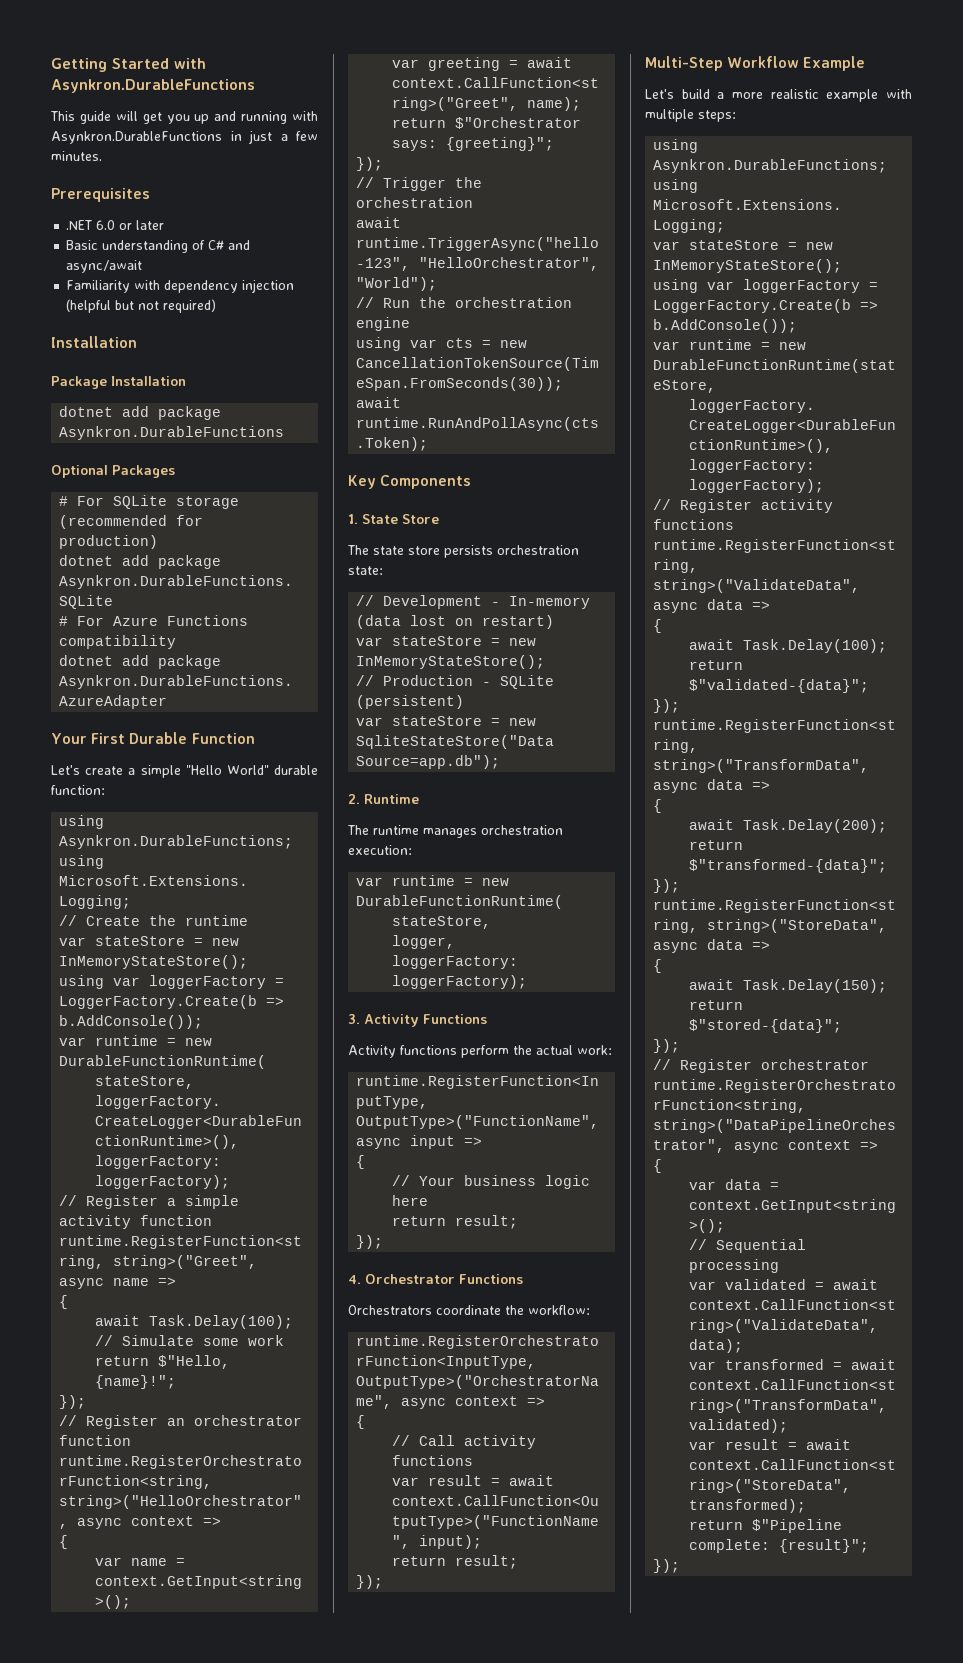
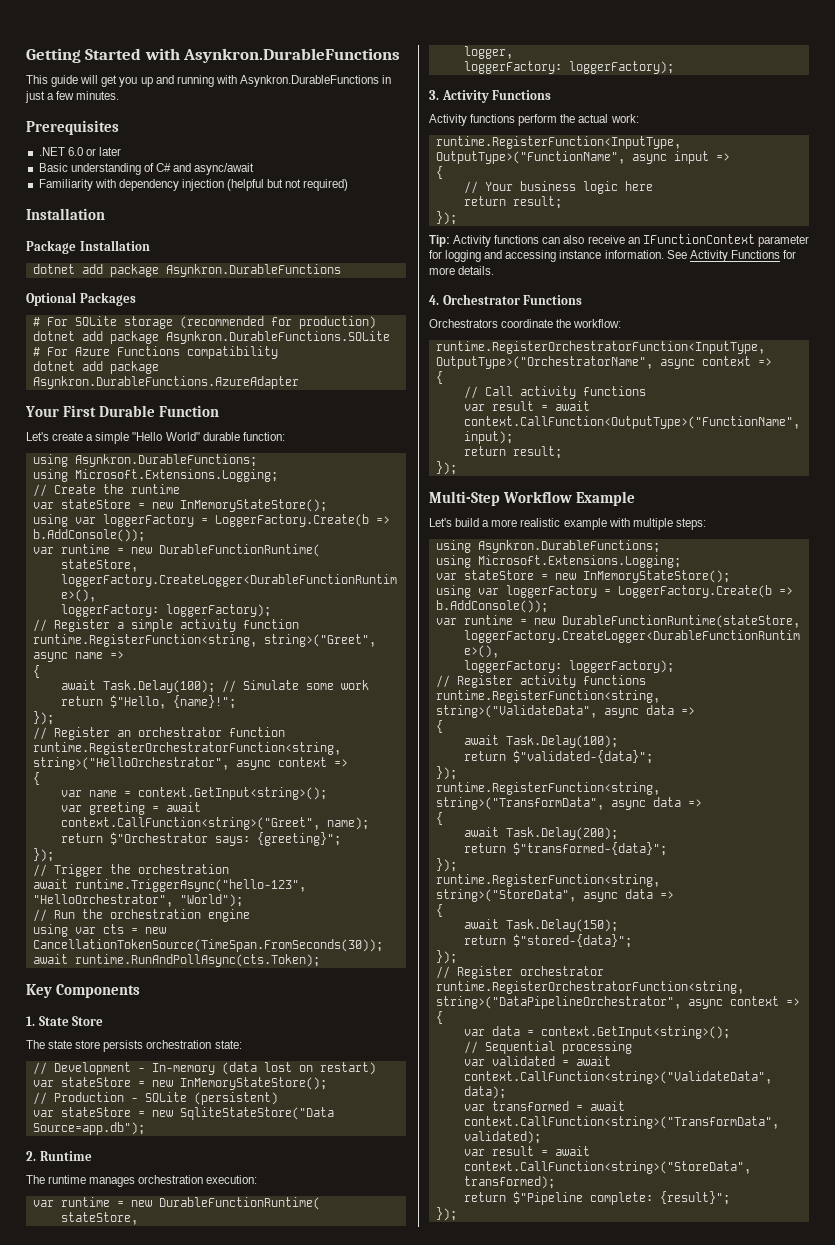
+ Tip: Activity functions can also receive an IFunctionContext parameter for logging and accessing instance information. See Activity Functions for more details.

